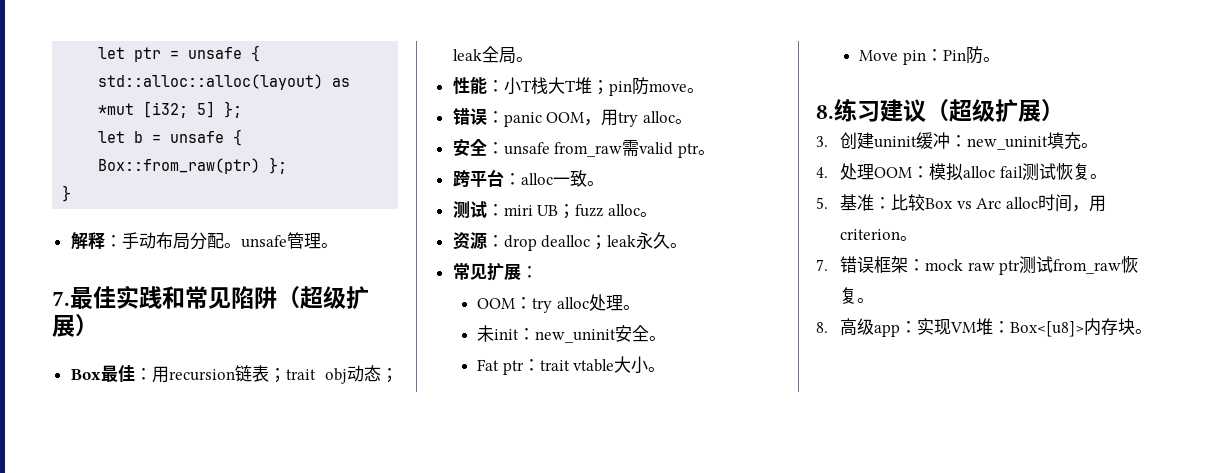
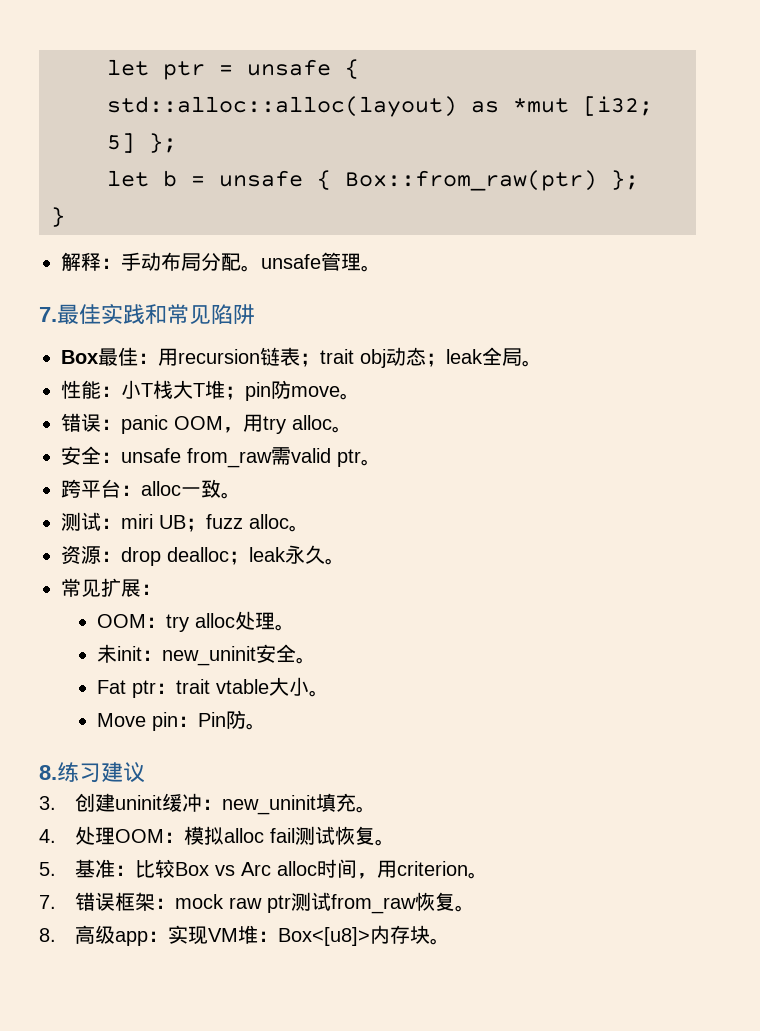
- 7.最佳实践和常见陷阱（超级扩展）
+ 7.最佳实践和常见陷阱
- 8.练习建议（超级扩展）
+ 8.练习建议

